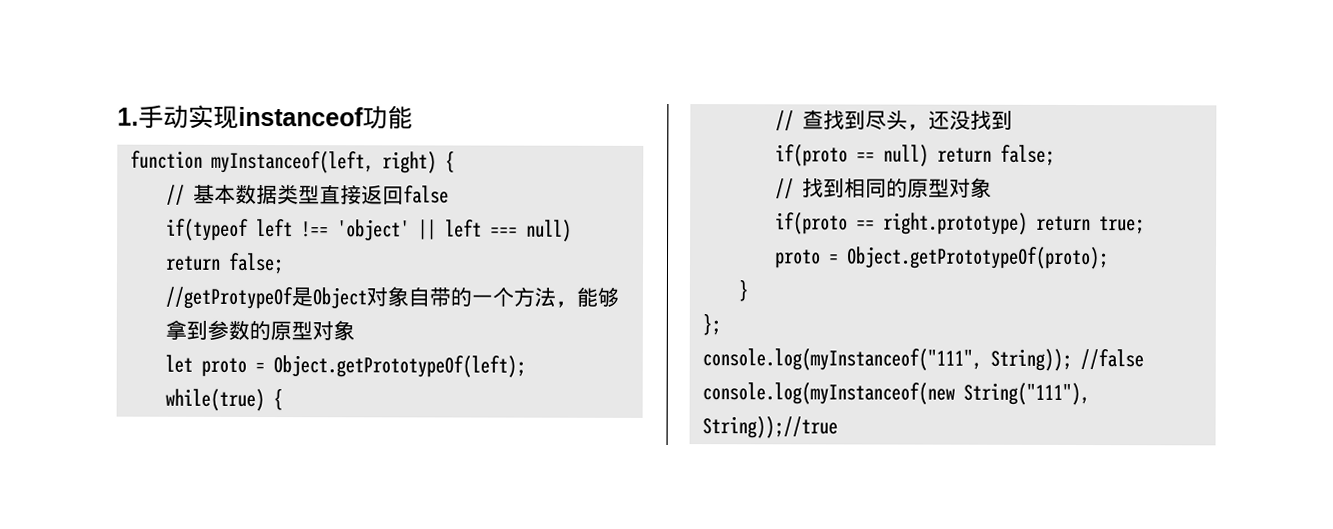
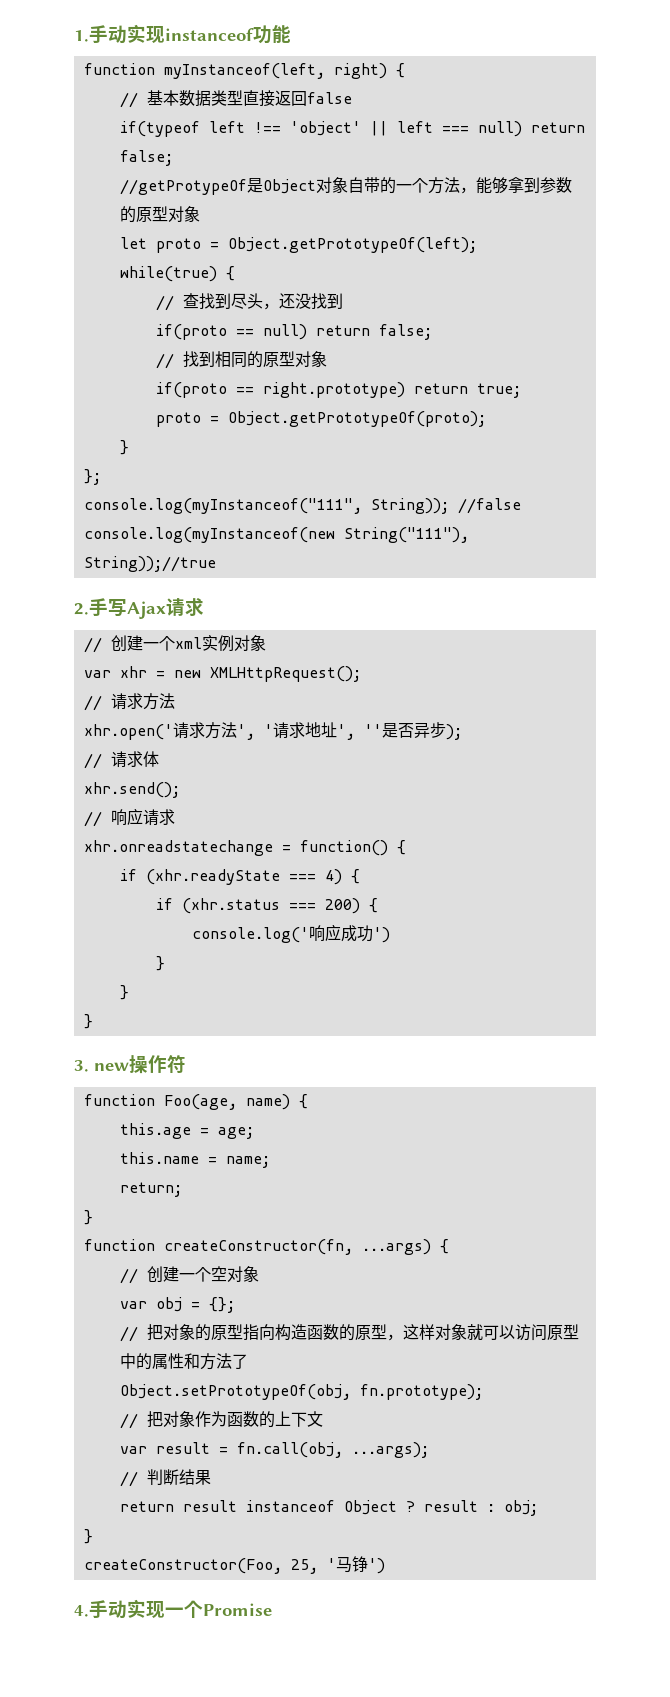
+ 2.手写Ajax请求
+ // 创建一个xml实例对象
+ var xhr = new XMLHttpRequest();
+ // 请求方法
+ xhr.open('请求方法', '请求地址', ''是否异步);
+ // 请求体
+ xhr.send();
+ // 响应请求
+ xhr.onreadstatechange = function() {
+ if (xhr.readyState === 4) {
+ if (xhr.status === 200) {
+ console.log('响应成功')
+ }
+ }
+ }
+ 3. new操作符
+ function Foo(age, name) {
+ this.age = age;
+ this.name = name;
+ return;
+ }
+ function createConstructor(fn, ...args) {
+ // 创建一个空对象
+ var obj = {};
+ // 把对象的原型指向构造函数的原型，这样对象就可以访问原型中的属性和方法了
+ Object.setPrototypeOf(obj, fn.prototype);
+ // 把对象作为函数的上下文
+ var result = fn.call(obj, ...args);
+ // 判断结果
+ return result instanceof Object ? result : obj;
+ }
+ createConstructor(Foo, 25, '马铮')
+ 4.手动实现一个Promise

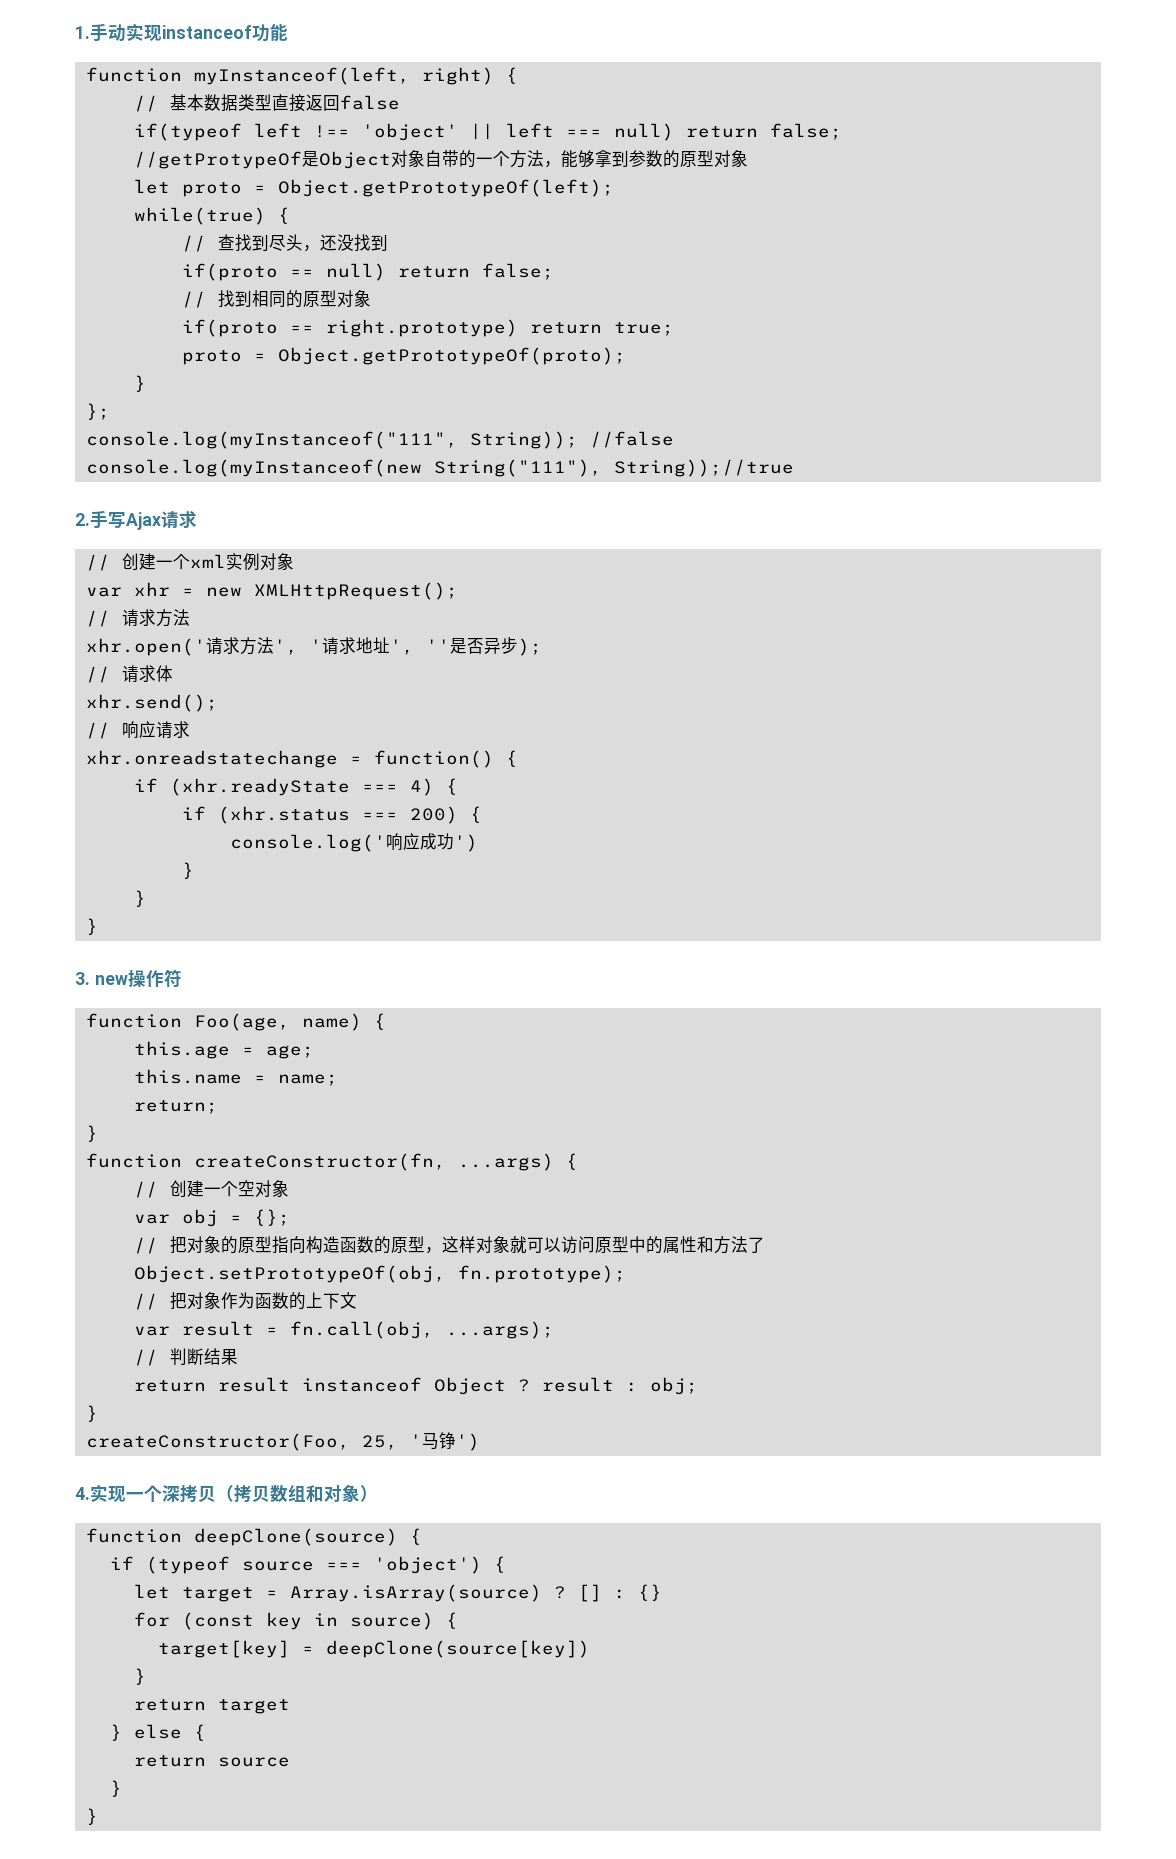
- 4.手动实现一个Promise
+ 4.实现一个深拷贝（拷贝数组和对象）
+ function deepClone(source) {
+ if (typeof source === 'object') {
+ let target = Array.isArray(source) ? [] : {}
+ for (const key in source) {
+ target[key] = deepClone(source[key])
+ }
+ return target
+ } else {
+ return source
+ }
+ }

